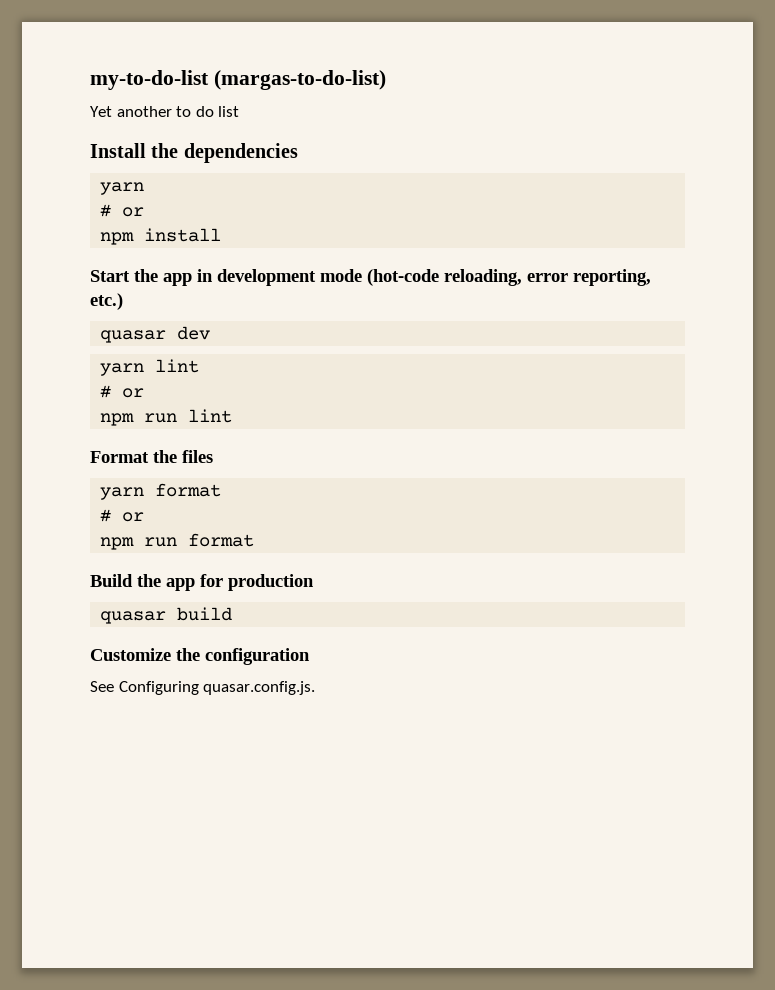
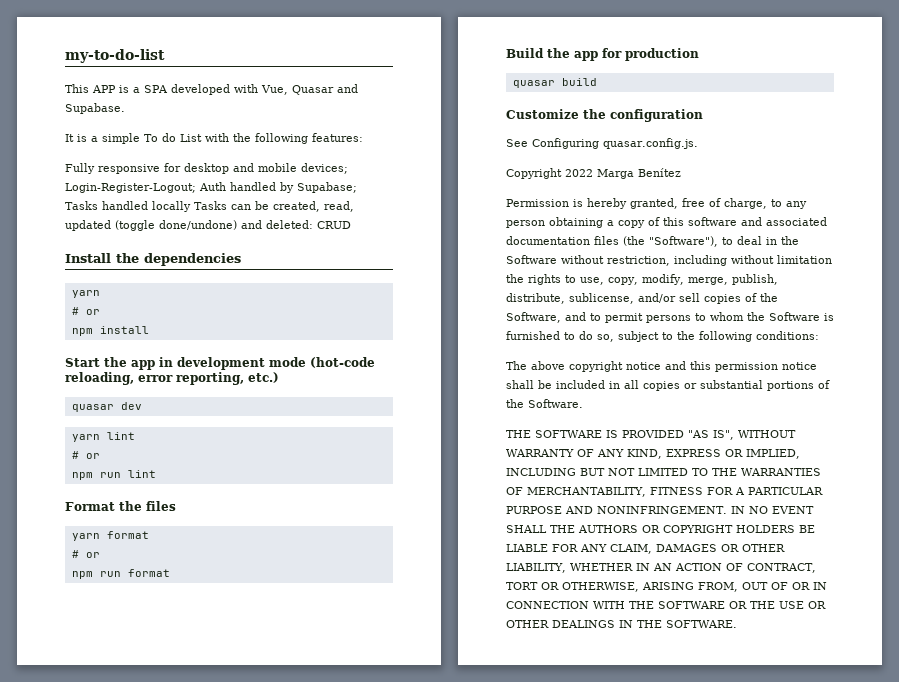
- my-to-do-list (margas-to-do-list)
- Yet another to do list
+ my-to-do-list
+ This APP is a SPA developed with Vue, Quasar and Supabase.
+ It is a simple To do List with the following features:
+ Fully responsive for desktop and mobile devices; Login-Register-Logout; Auth handled by Supabase; Tasks handled locally Tasks can be created, read, updated (toggle done/undone) and deleted: CRUD
+ Copyright 2022 Marga Benítez
+ Permission is hereby granted, free of charge, to any person obtaining a copy of this software and associated documentation files (the "Software"), to deal in the Software without restriction, including without limitation the rights to use, copy, modify, merge, publish, distribute, sublicense, and/or sell copies of the Software, and to permit persons to whom the Software is furnished to do so, subject to the following conditions:
+ The above copyright notice and this permission notice shall be included in all copies or substantial portions of the Software.
+ THE SOFTWARE IS PROVIDED "AS IS", WITHOUT WARRANTY OF ANY KIND, EXPRESS OR IMPLIED, INCLUDING BUT NOT LIMITED TO THE WARRANTIES OF MERCHANTABILITY, FITNESS FOR A PARTICULAR PURPOSE AND NONINFRINGEMENT. IN NO EVENT SHALL THE AUTHORS OR COPYRIGHT HOLDERS BE LIABLE FOR ANY CLAIM, DAMAGES OR OTHER LIABILITY, WHETHER IN AN ACTION OF CONTRACT, TORT OR OTHERWISE, ARISING FROM, OUT OF OR IN CONNECTION WITH THE SOFTWARE OR THE USE OR OTHER DEALINGS IN THE SOFTWARE.

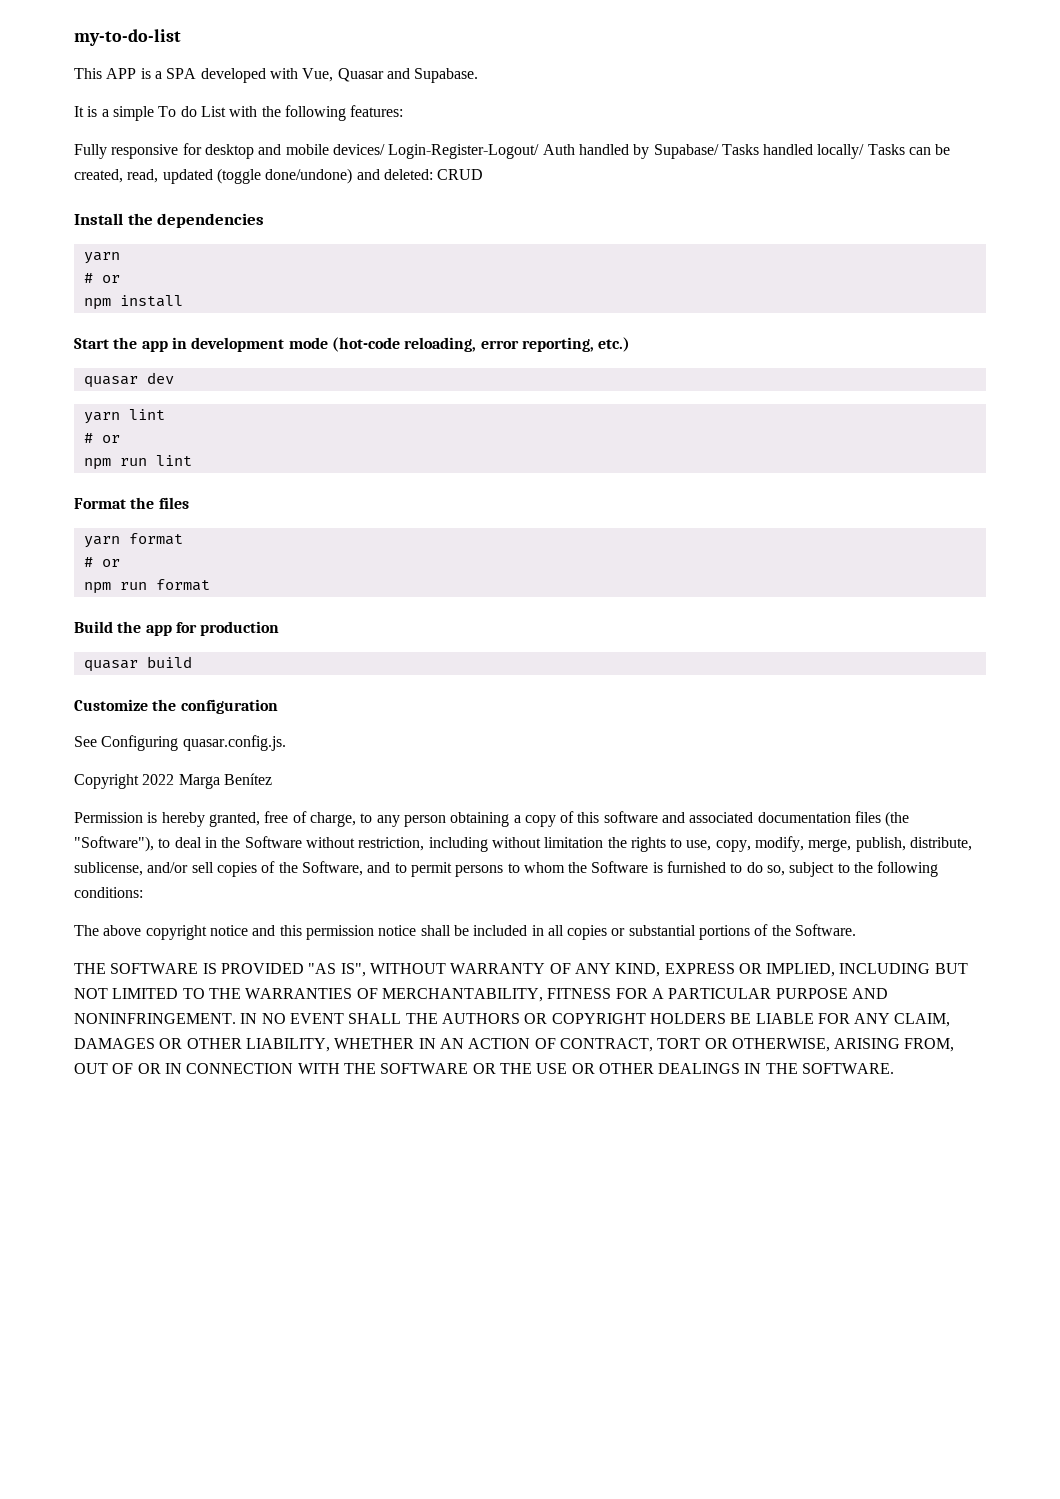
- Fully responsive for desktop and mobile devices; Login-Register-Logout; Auth handled by Supabase; Tasks handled locally Tasks can be created, read, updated (toggle done/undone) and deleted: CRUD
+ Fully responsive for desktop and mobile devices/ Login-Register-Logout/ Auth handled by Supabase/ Tasks handled locally/ Tasks can be created, read, updated (toggle done/undone) and deleted: CRUD

